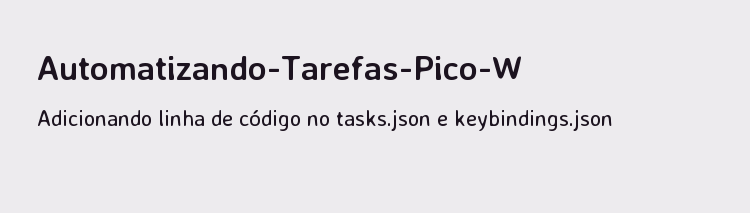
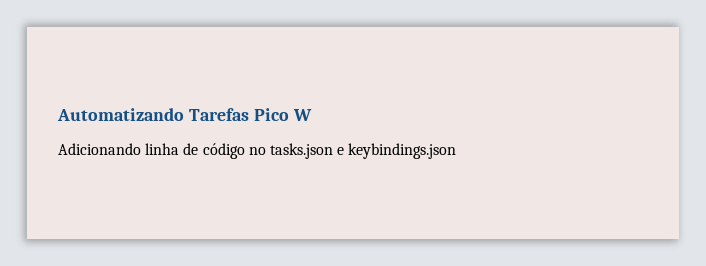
- Automatizando-Tarefas-Pico-W
+ Automatizando Tarefas Pico W

